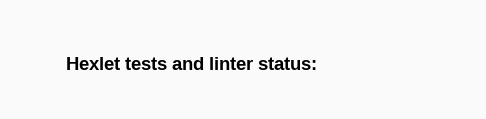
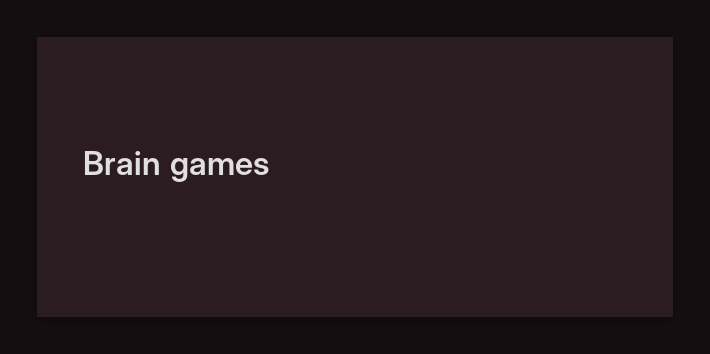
- Hexlet tests and linter status:
+ Brain games

